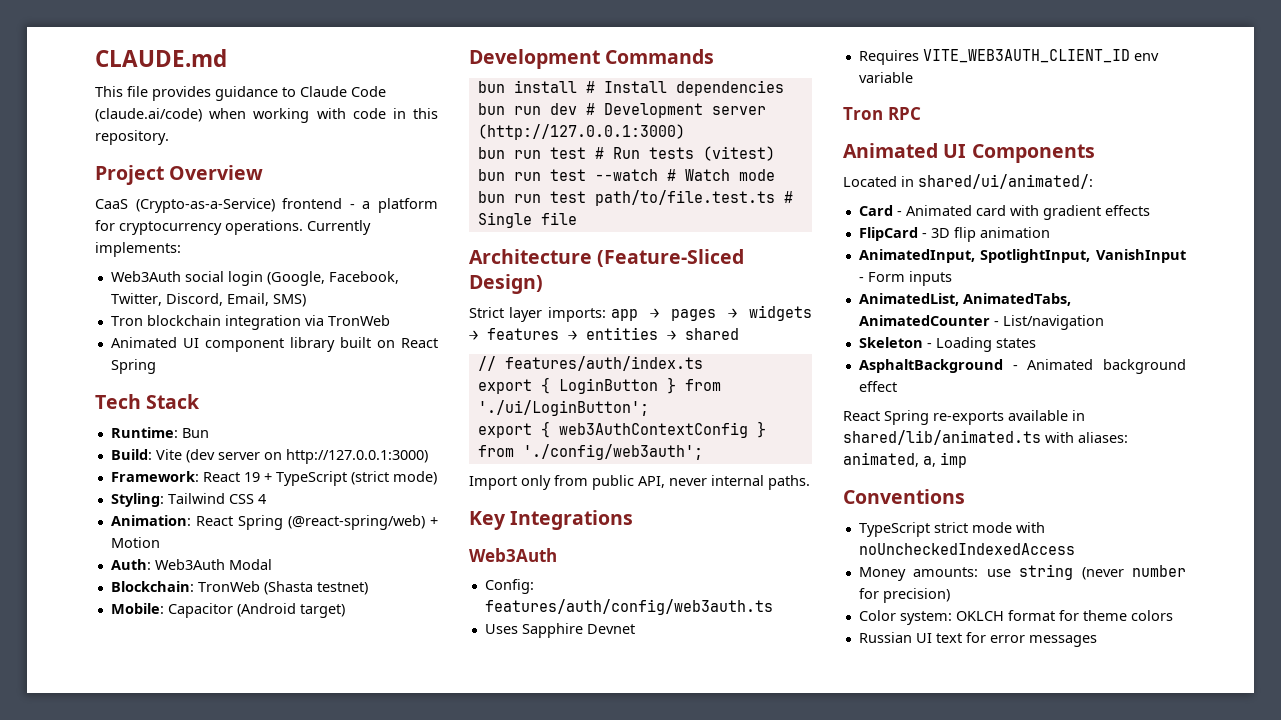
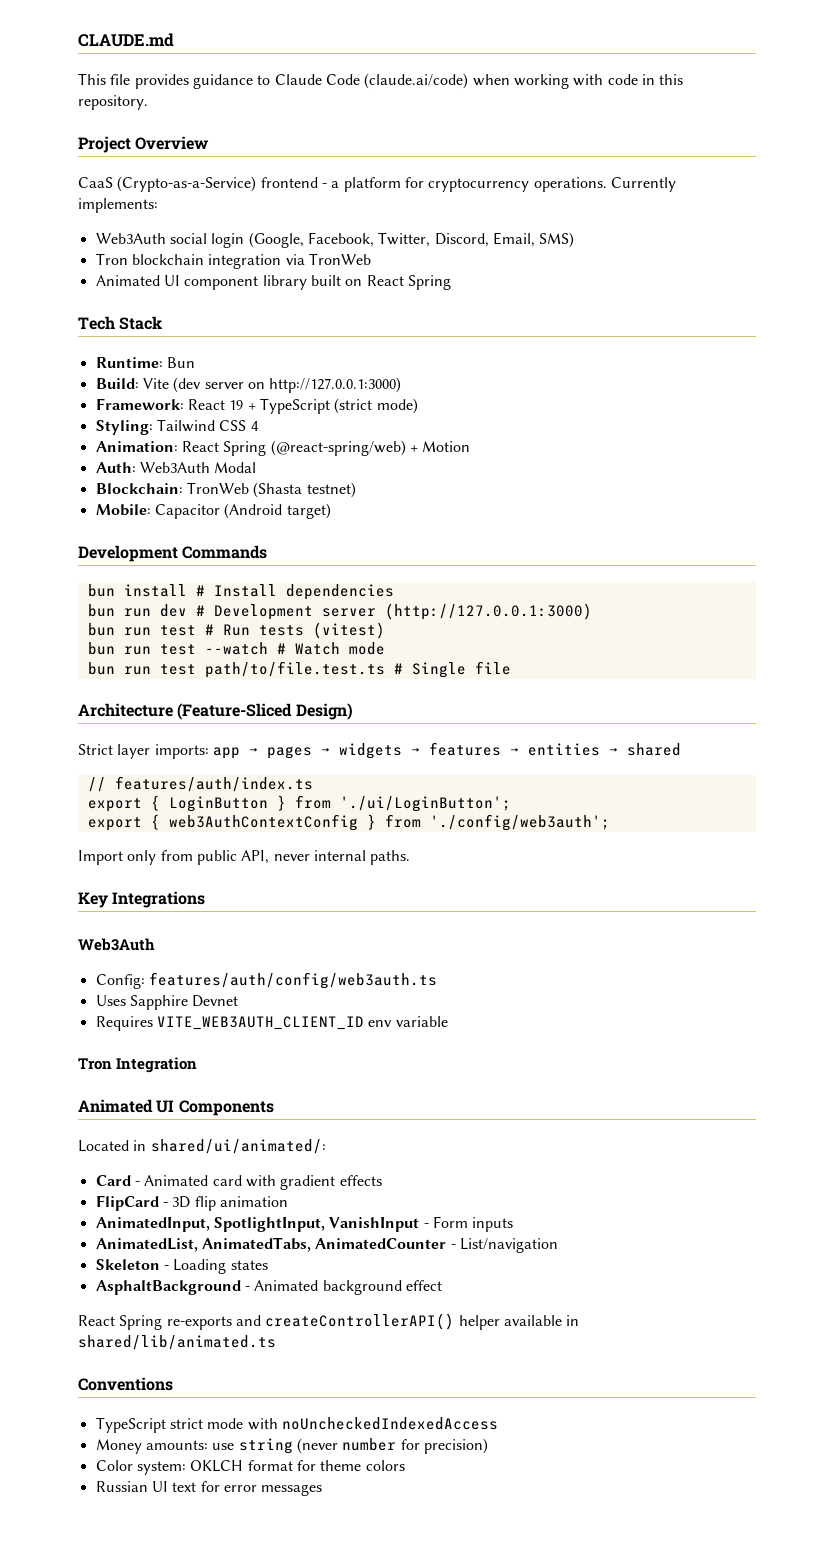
- Tron RPC
+ Tron Integration
- React Spring re-exports available in shared/lib/animated.ts with aliases: animated, a, imp
+ React Spring re-exports and createControllerAPI() helper available in shared/lib/animated.ts

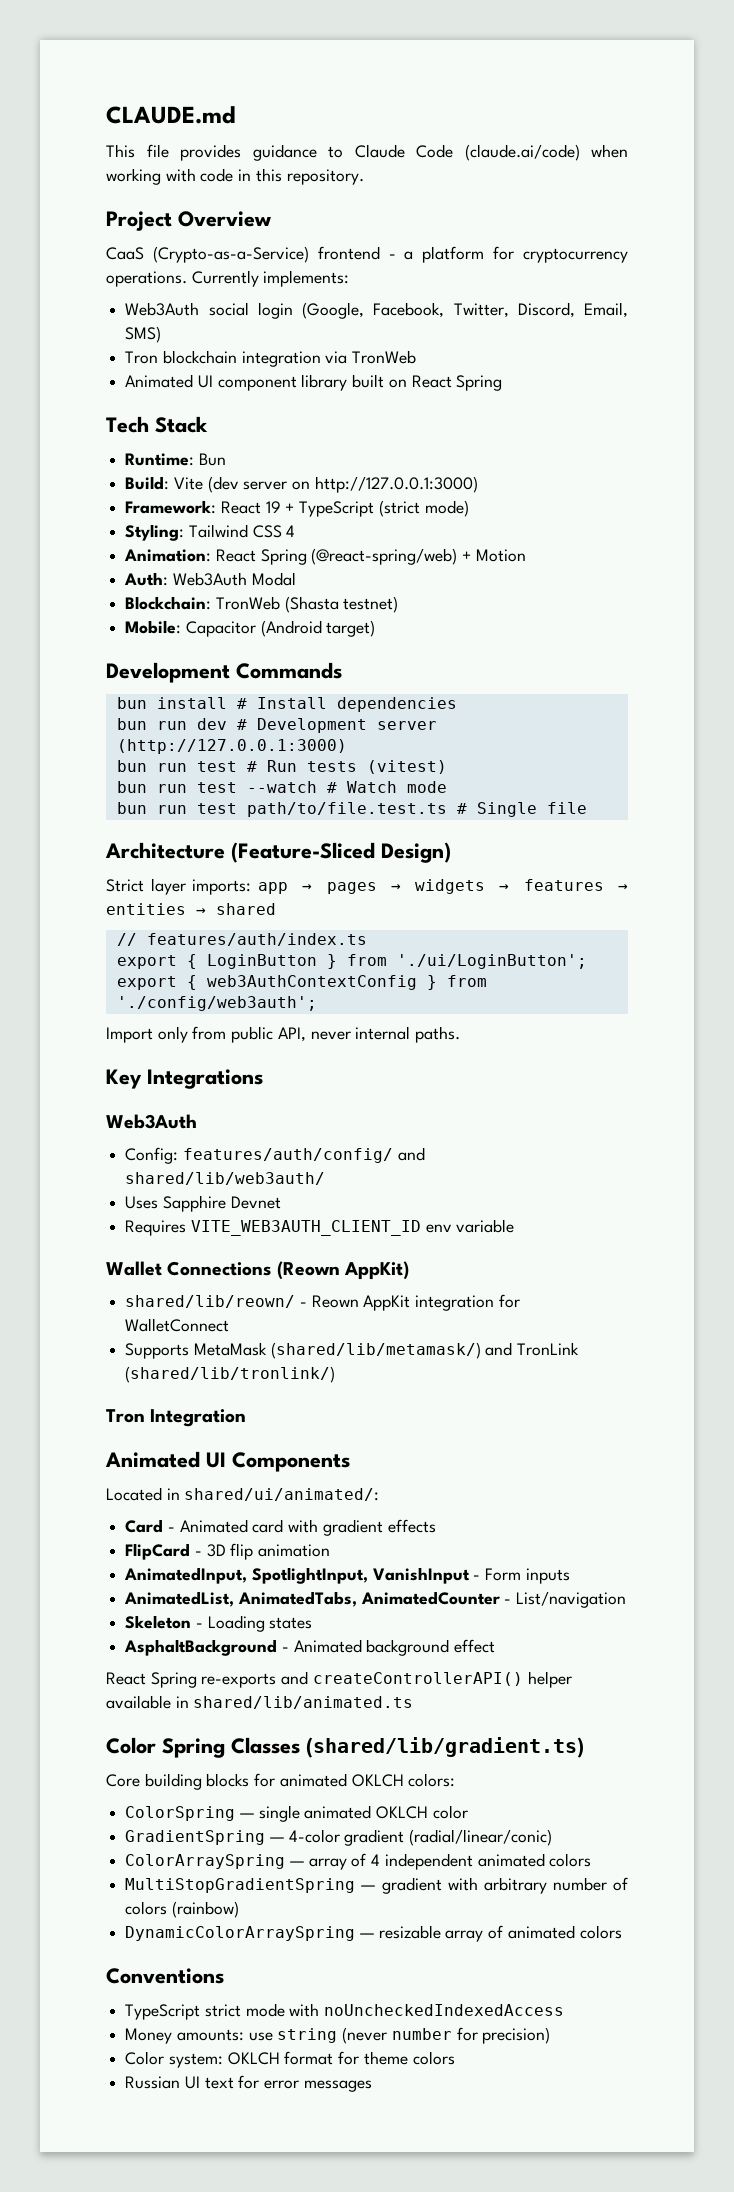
- Config: features/auth/config/web3auth.ts
+ Config: features/auth/config/ and shared/lib/web3auth/
+ Wallet Connections (Reown AppKit)
+ shared/lib/reown/ - Reown AppKit integration for WalletConnect
+ Supports MetaMask (shared/lib/metamask/) and TronLink (shared/lib/tronlink/)
+ Color Spring Classes (shared/lib/gradient.ts)
+ Core building blocks for animated OKLCH colors:
+ ColorSpring — single animated OKLCH color
+ GradientSpring — 4-color gradient (radial/linear/conic)
+ ColorArraySpring — array of 4 independent animated colors
+ MultiStopGradientSpring — gradient with arbitrary number of colors (rainbow)
+ DynamicColorArraySpring — resizable array of animated colors

